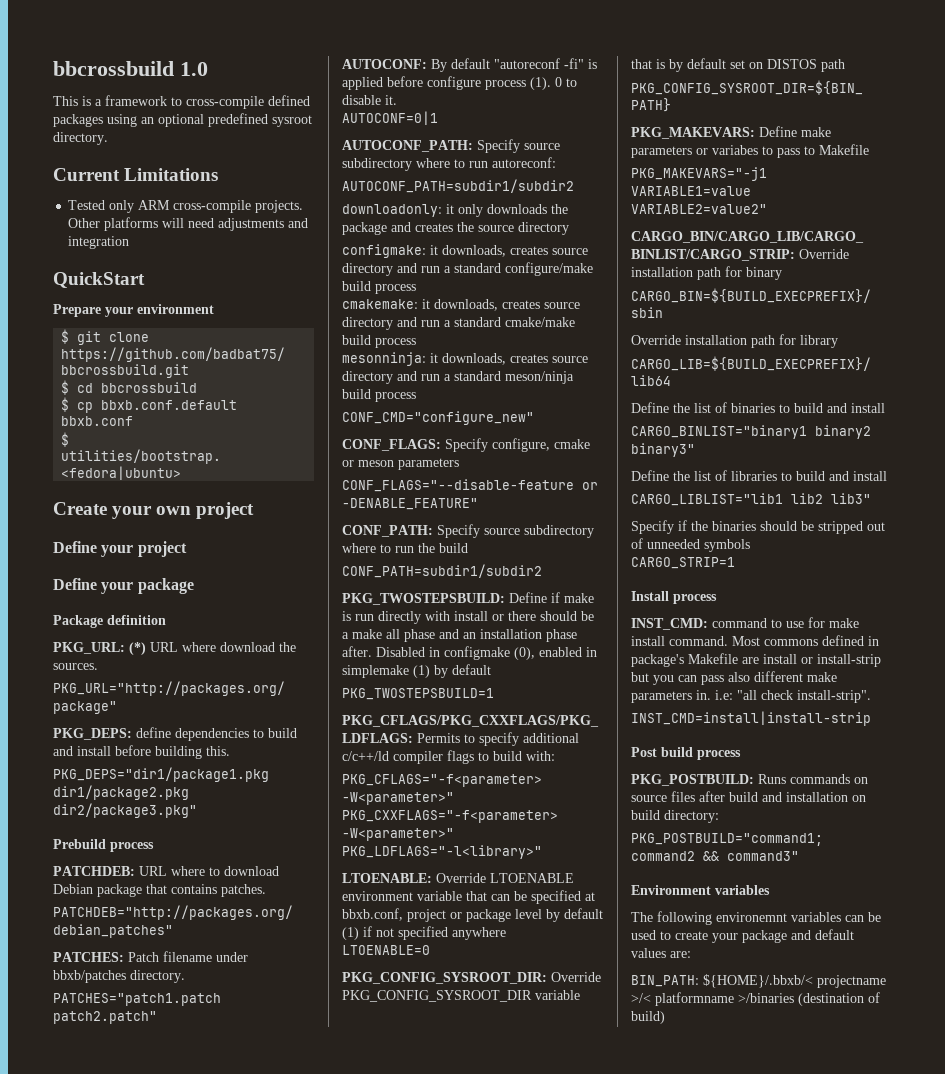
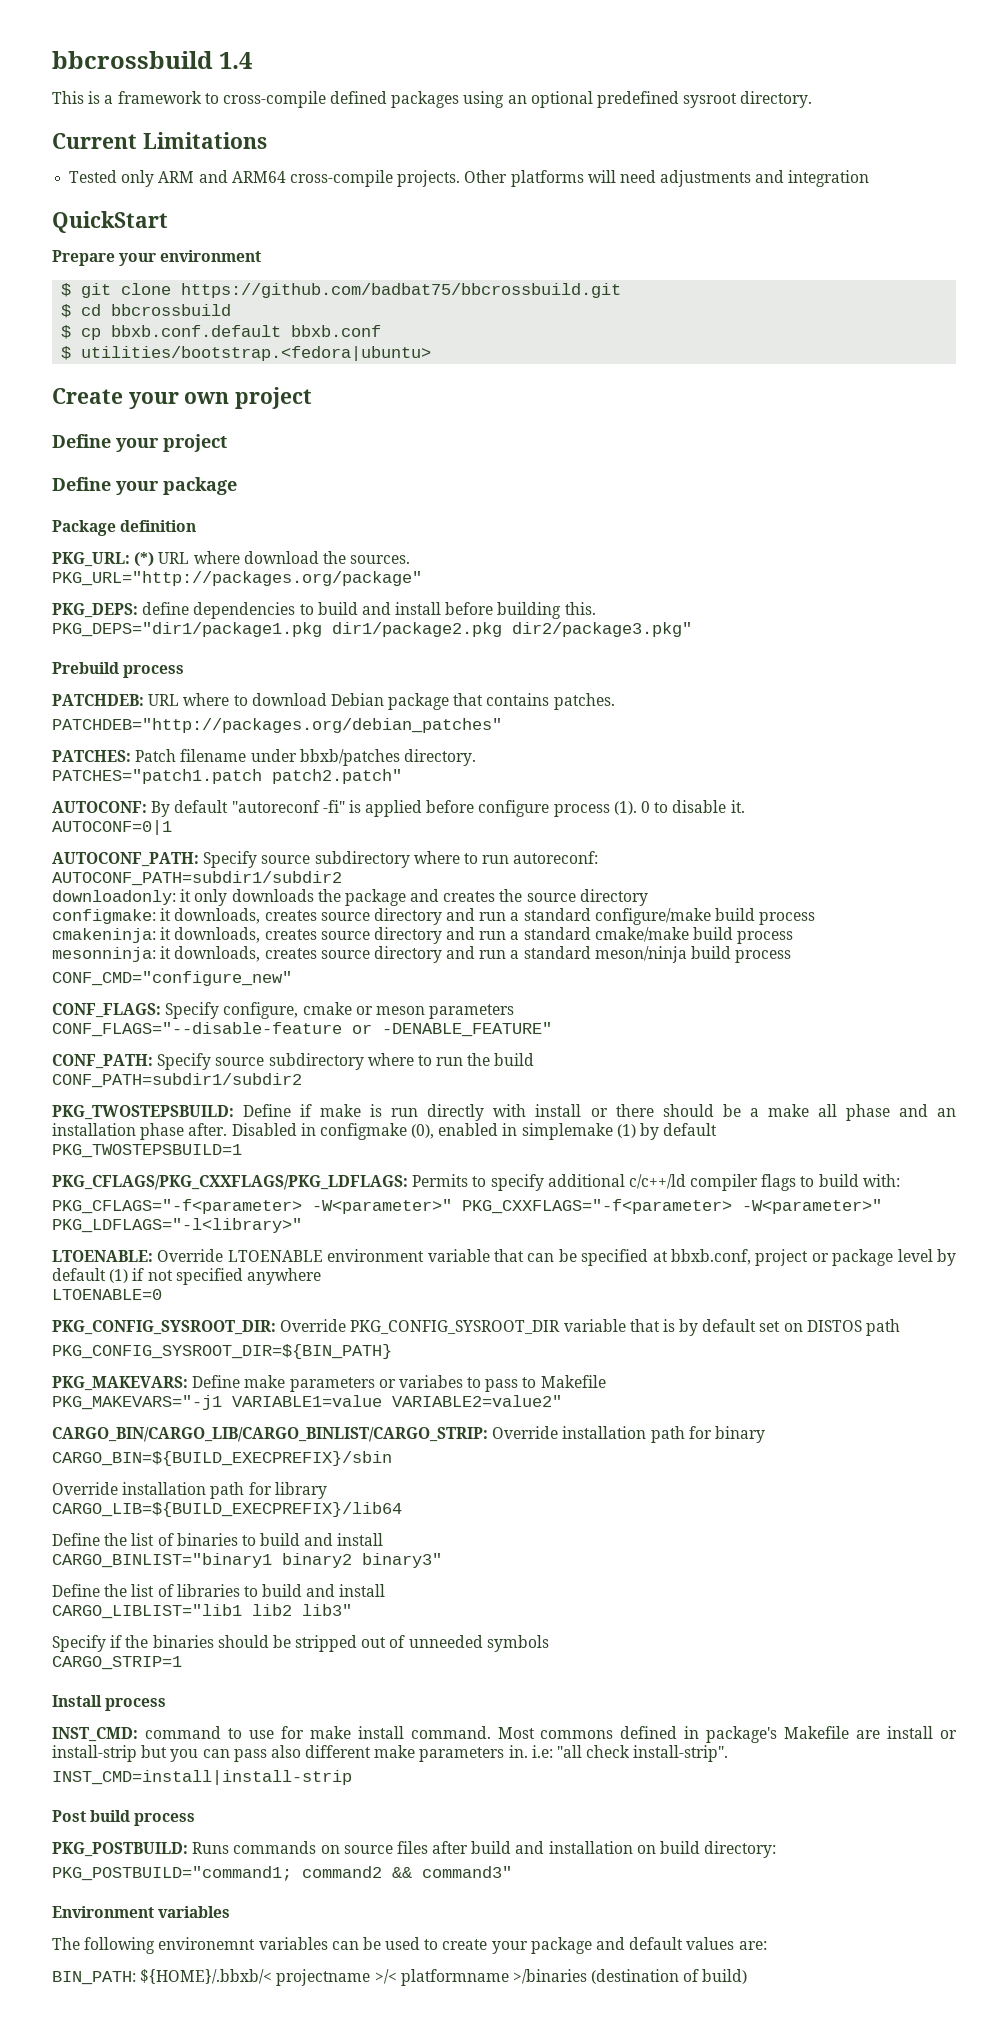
- bbcrossbuild 1.0
+ bbcrossbuild 1.4
- Tested only ARM cross-compile projects.
+ Tested only ARM and ARM64 cross-compile projects.
- cmakemake: it downloads, creates source directory and run a standard cmake/make build process
+ cmakeninja: it downloads, creates source directory and run a standard cmake/make build process

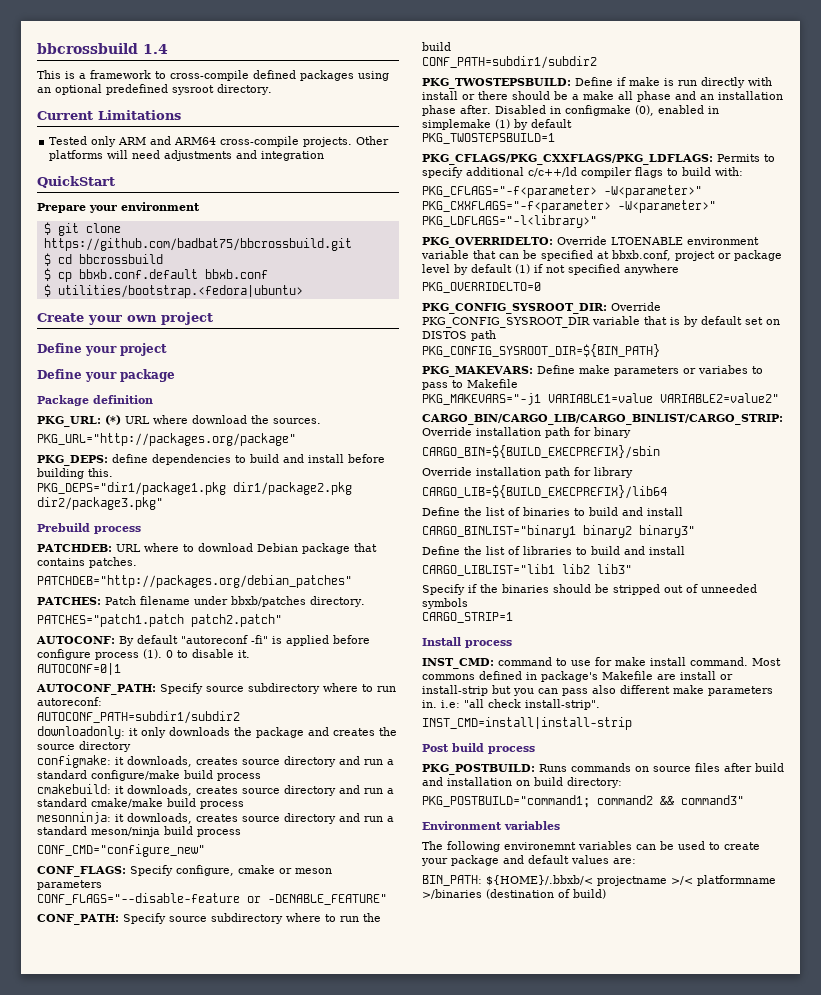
- cmakeninja: it downloads, creates source directory and run a standard cmake/make build process
+ cmakebuild: it downloads, creates source directory and run a standard cmake/make build process
- LTOENABLE: Override LTOENABLE environment variable that can be specified at bbxb.conf, project or package level by default (1) if not specified anywhere
+ PKG_OVERRIDELTO: Override LTOENABLE environment variable that can be specified at bbxb.conf, project or package level by default (1) if not specified anywhere
- LTOENABLE=0
+ PKG_OVERRIDELTO=0

